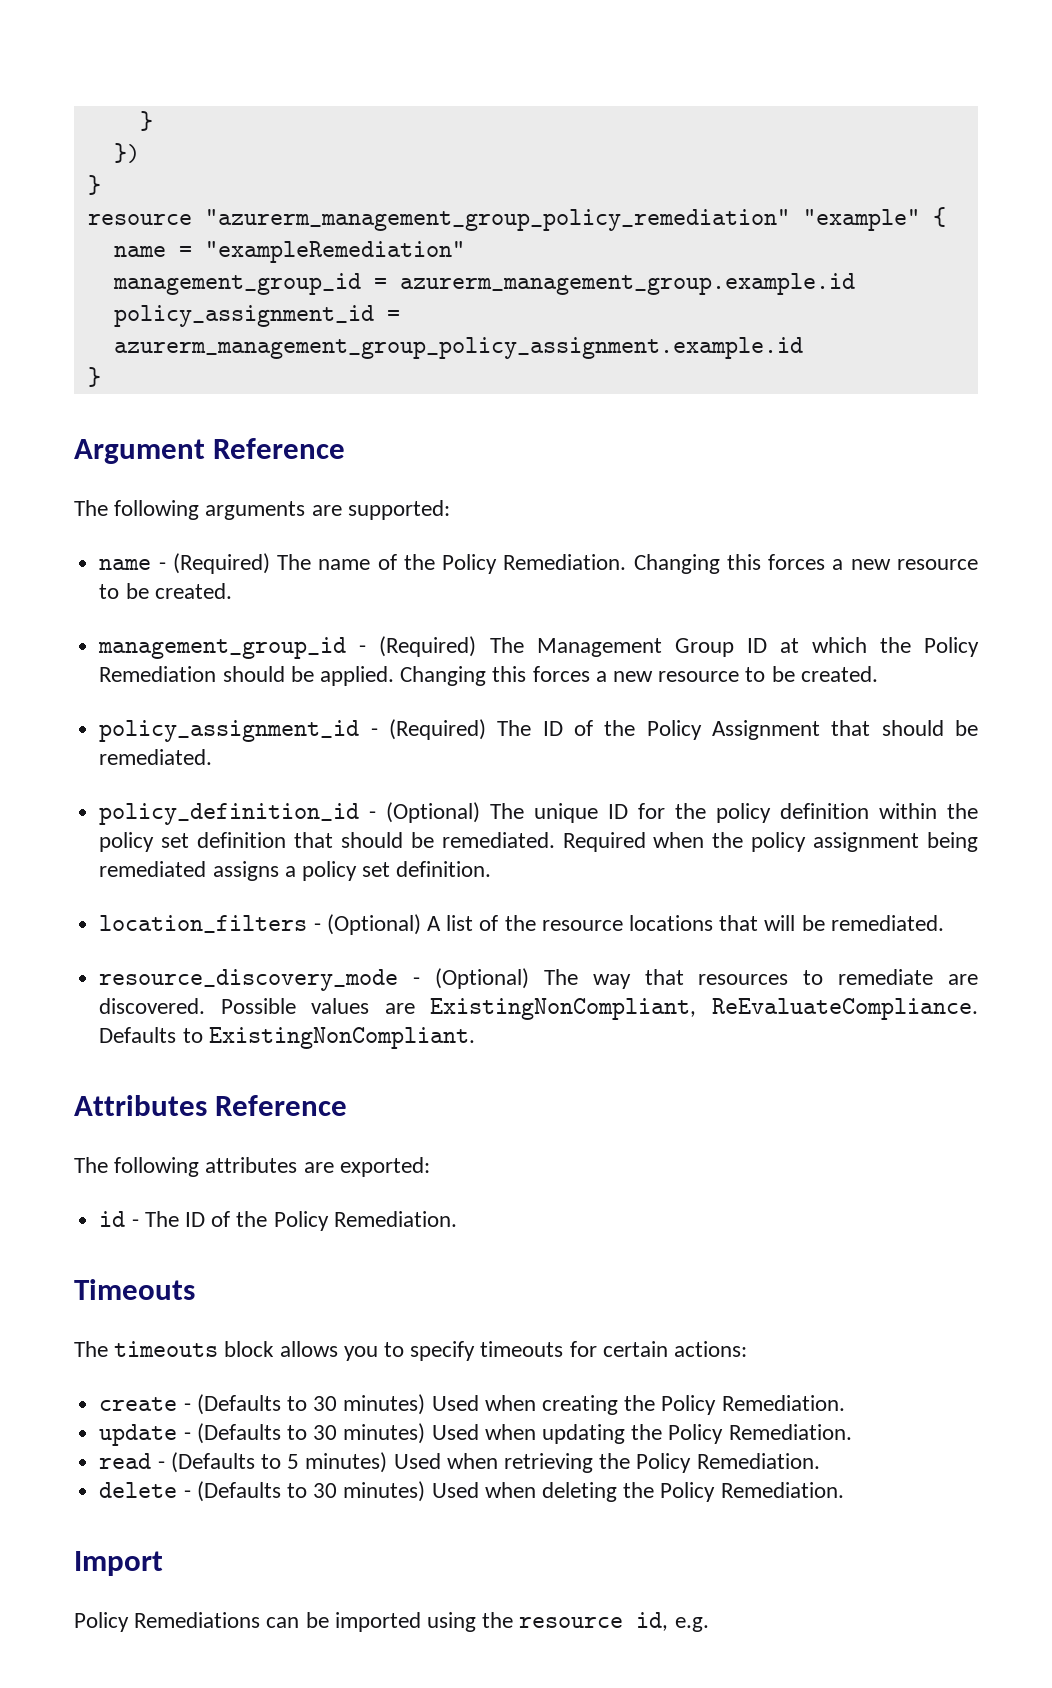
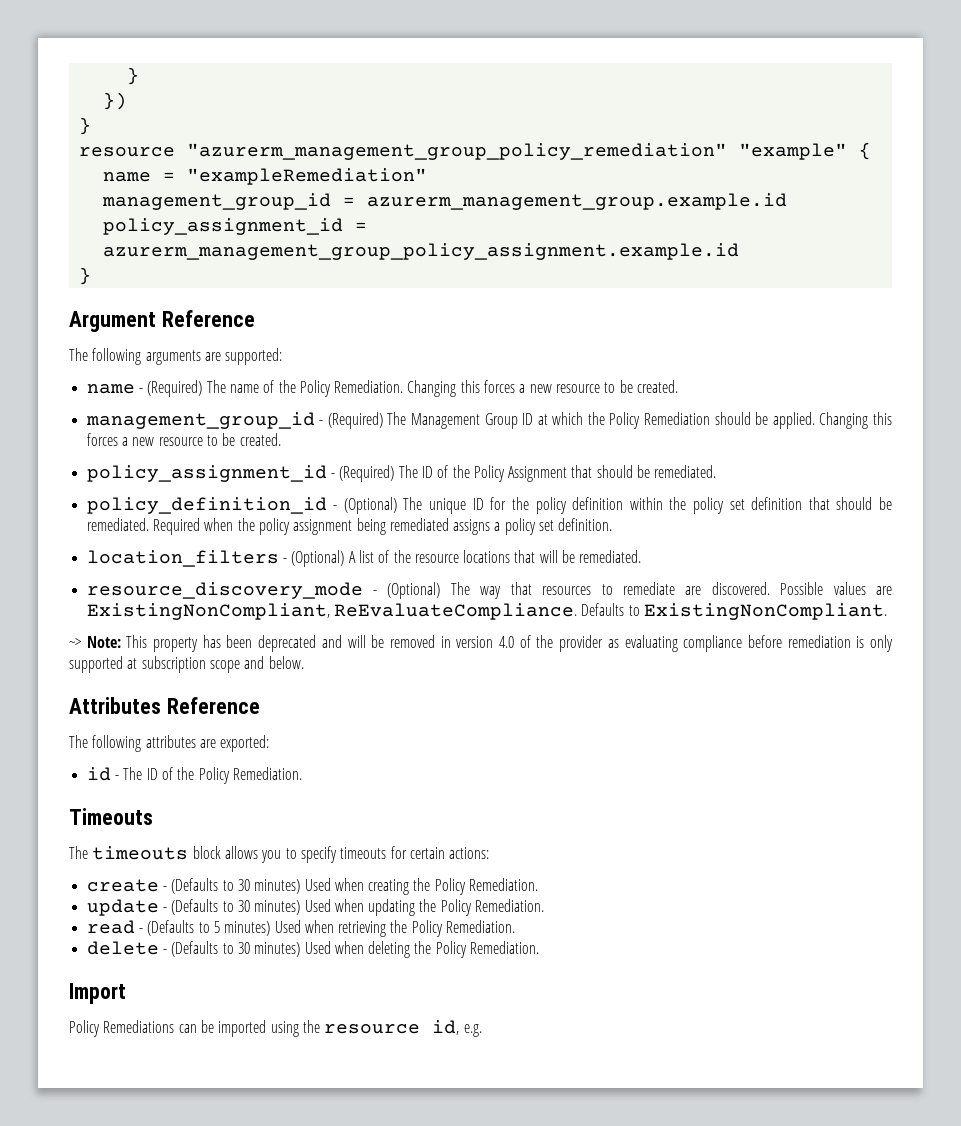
+ ~> Note: This property has been deprecated and will be removed in version 4.0 of the provider as evaluating compliance before remediation is only supported at subscription scope and below.

